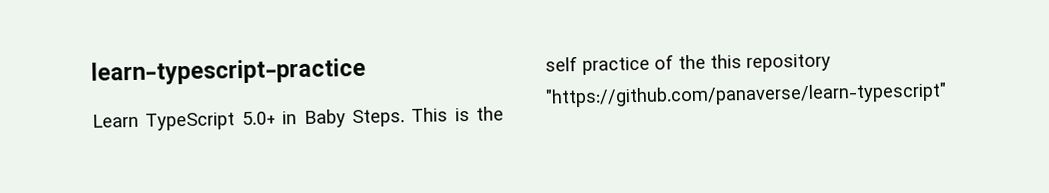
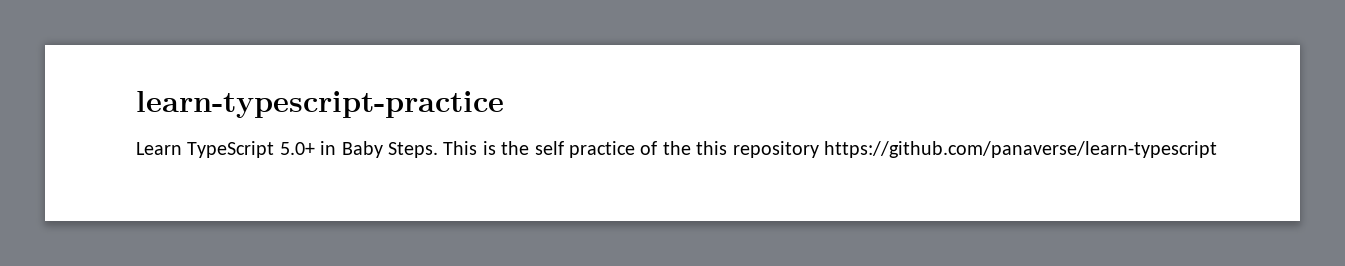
- This is the self practice of the this repository "https://github.com/panaverse/learn-typescript"
+ This is the self practice of the this repository https://github.com/panaverse/learn-typescript

